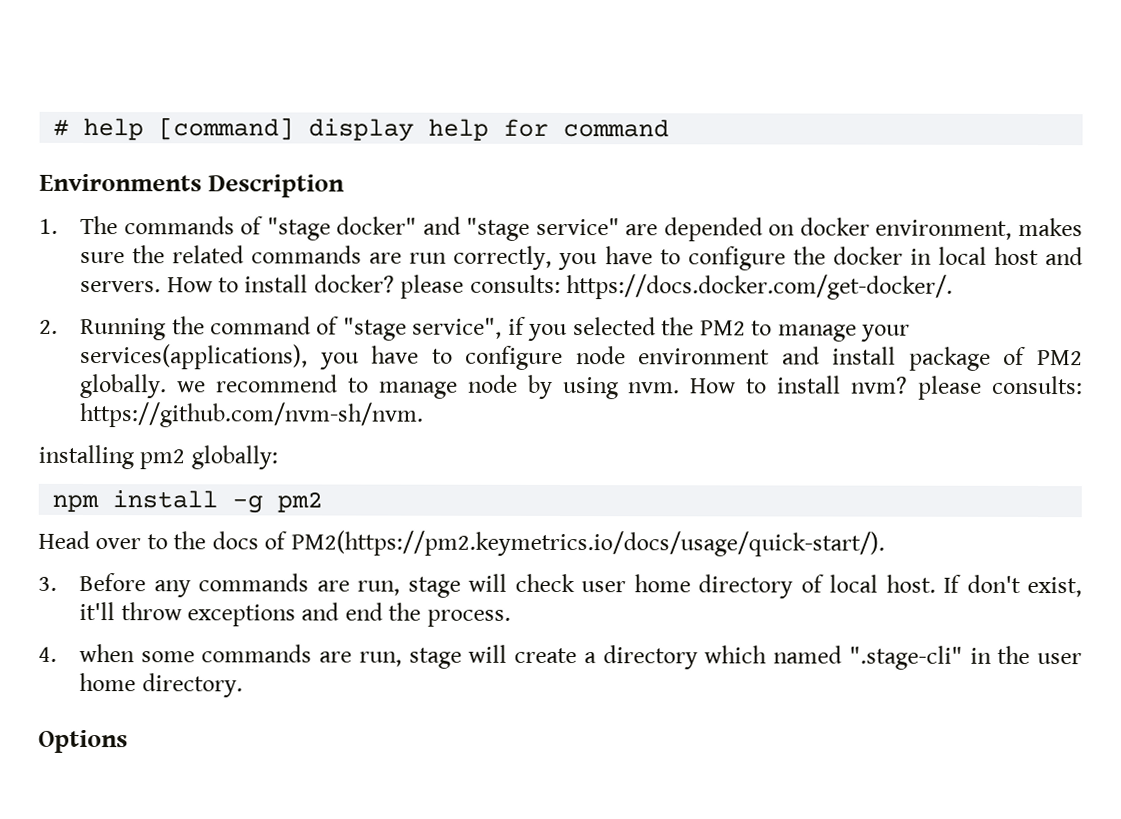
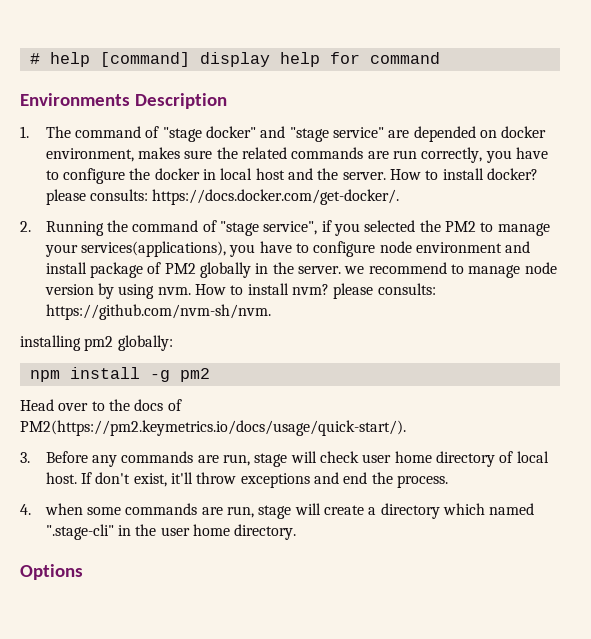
- 1. The commands of "stage docker" and "stage service" are depended on docker environment, makes sure the related commands are run correctly, you have to configure the docker in local host and servers.
+ 1. The command of "stage docker" and "stage service" are depended on docker environment, makes sure the related commands are run correctly, you have to configure the docker in local host and the server.
- 2. Running the command of "stage service", if you selected the PM2 to manage your services(applications), you have to configure node environment and install package of PM2 globally. we recommend to manage node by using nvm.
+ 2. Running the command of "stage service", if you selected the PM2 to manage your services(applications), you have to configure node environment and install package of PM2 globally in the server. we recommend to manage node version by using nvm.

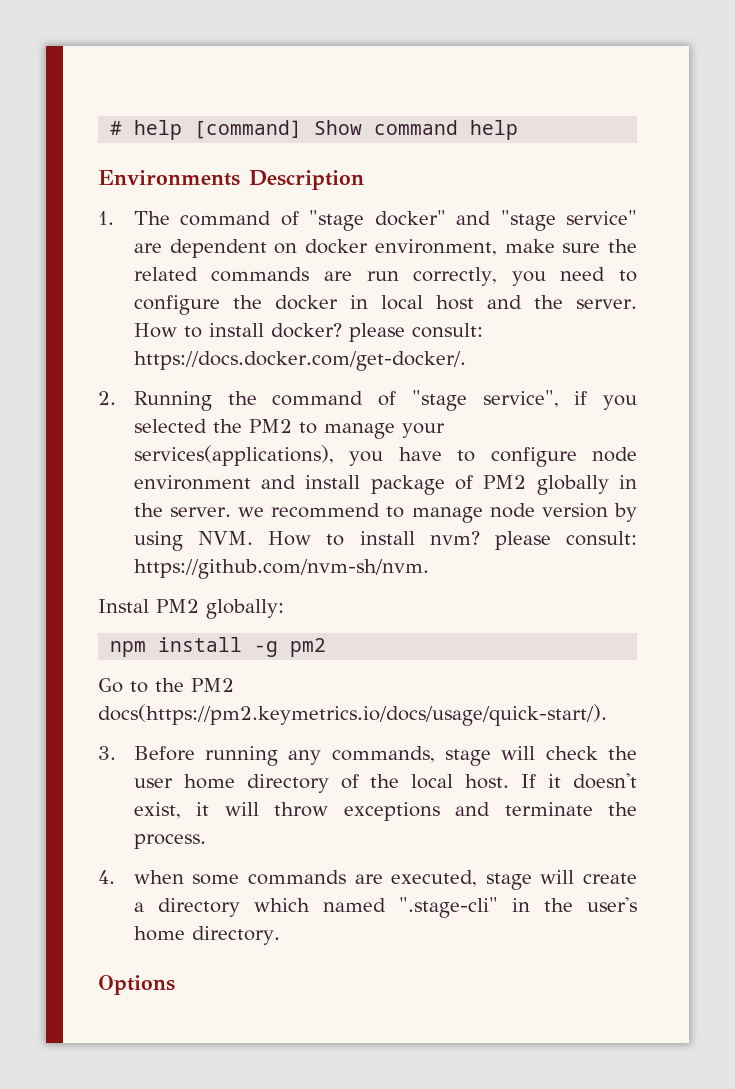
- # help [command] display help for command
+ # help [command] Show command help
- 1. The command of "stage docker" and "stage service" are depended on docker environment, makes sure the related commands are run correctly, you have to configure the docker in local host and the server.
+ 1. The command of "stage docker" and "stage service" are dependent on docker environment, make sure the related commands are run correctly, you need to configure the docker in local host and the server.
- How to install docker? please consults: https://docs.docker.com/get-docker/.
+ How to install docker? please consult: https://docs.docker.com/get-docker/.
- 2. Running the command of "stage service", if you selected the PM2 to manage your services(applications), you have to configure node environment and install package of PM2 globally in the server. we recommend to manage node version by using nvm. How to install nvm? please consults: https://github.com/nvm-sh/nvm.
+ 2. Running the command of "stage service", if you selected the PM2 to manage your services(applications), you have to configure node environment and install package of PM2 globally in the server. we recommend to manage node version by using NVM. How to install nvm? please consult: https://github.com/nvm-sh/nvm.
- installing pm2 globally:
+ Instal PM2 globally:
- Head over to the docs of PM2(https://pm2.keymetrics.io/docs/usage/quick-start/).
- 3. Before any commands are run, stage will check user home directory of local host.
+ Go to the PM2 docs(https://pm2.keymetrics.io/docs/usage/quick-start/).
+ 3. Before running any commands, stage will check the user home directory of the local host.
- If don't exist, it'll throw exceptions and end the process.
+ If it doesn't exist, it will throw exceptions and terminate the process.
- 4. when some commands are run, stage will create a directory which named ".stage-cli" in the user home directory.
+ 4. when some commands are executed, stage will create a directory which named ".stage-cli" in the user's home directory.

